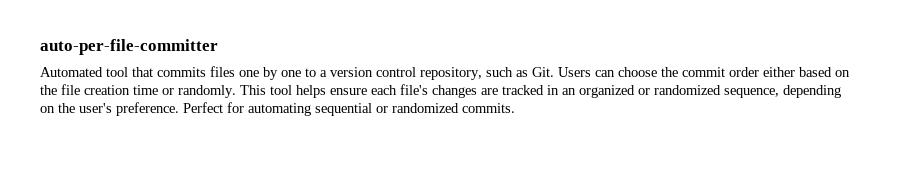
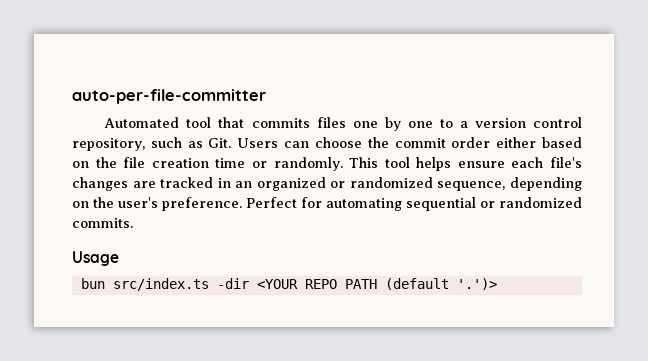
+ Usage
+ bun src/index.ts -dir <YOUR REPO PATH (default '.')>

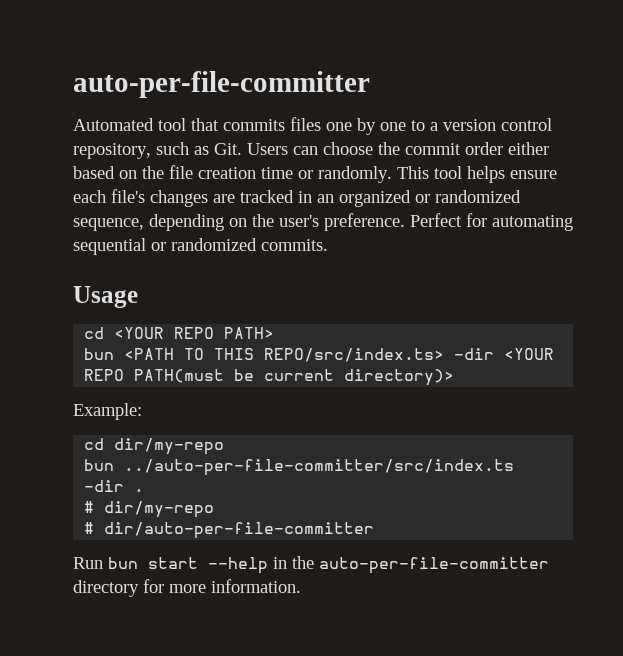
- bun src/index.ts -dir <YOUR REPO PATH (default '.')>
+ cd <YOUR REPO PATH>
+ bun <PATH TO THIS REPO/src/index.ts> -dir <YOUR REPO PATH(must be current directory)>
+ Example:
+ cd dir/my-repo
+ bun ../auto-per-file-committer/src/index.ts -dir .
+ # dir/my-repo
+ # dir/auto-per-file-committer
+ Run bun start --help in the auto-per-file-committer directory for more information.

